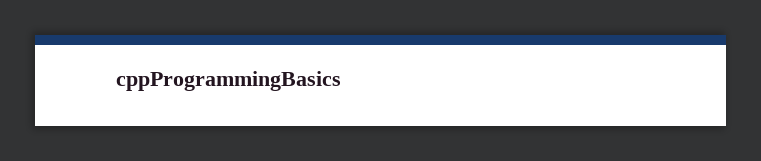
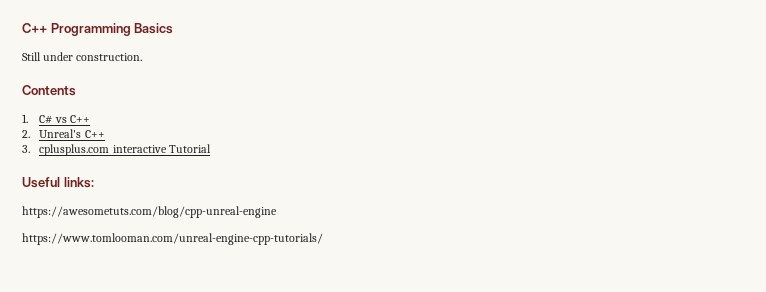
- cppProgrammingBasics
+ C++ Programming Basics
+ Still under construction.
+ Contents
+ 1. C# vs C++
+ 2. Unreal's C++
+ 3. cplusplus.com interactive Tutorial
+ Useful links:
+ https://awesometuts.com/blog/cpp-unreal-engine
+ https://www.tomlooman.com/unreal-engine-cpp-tutorials/

